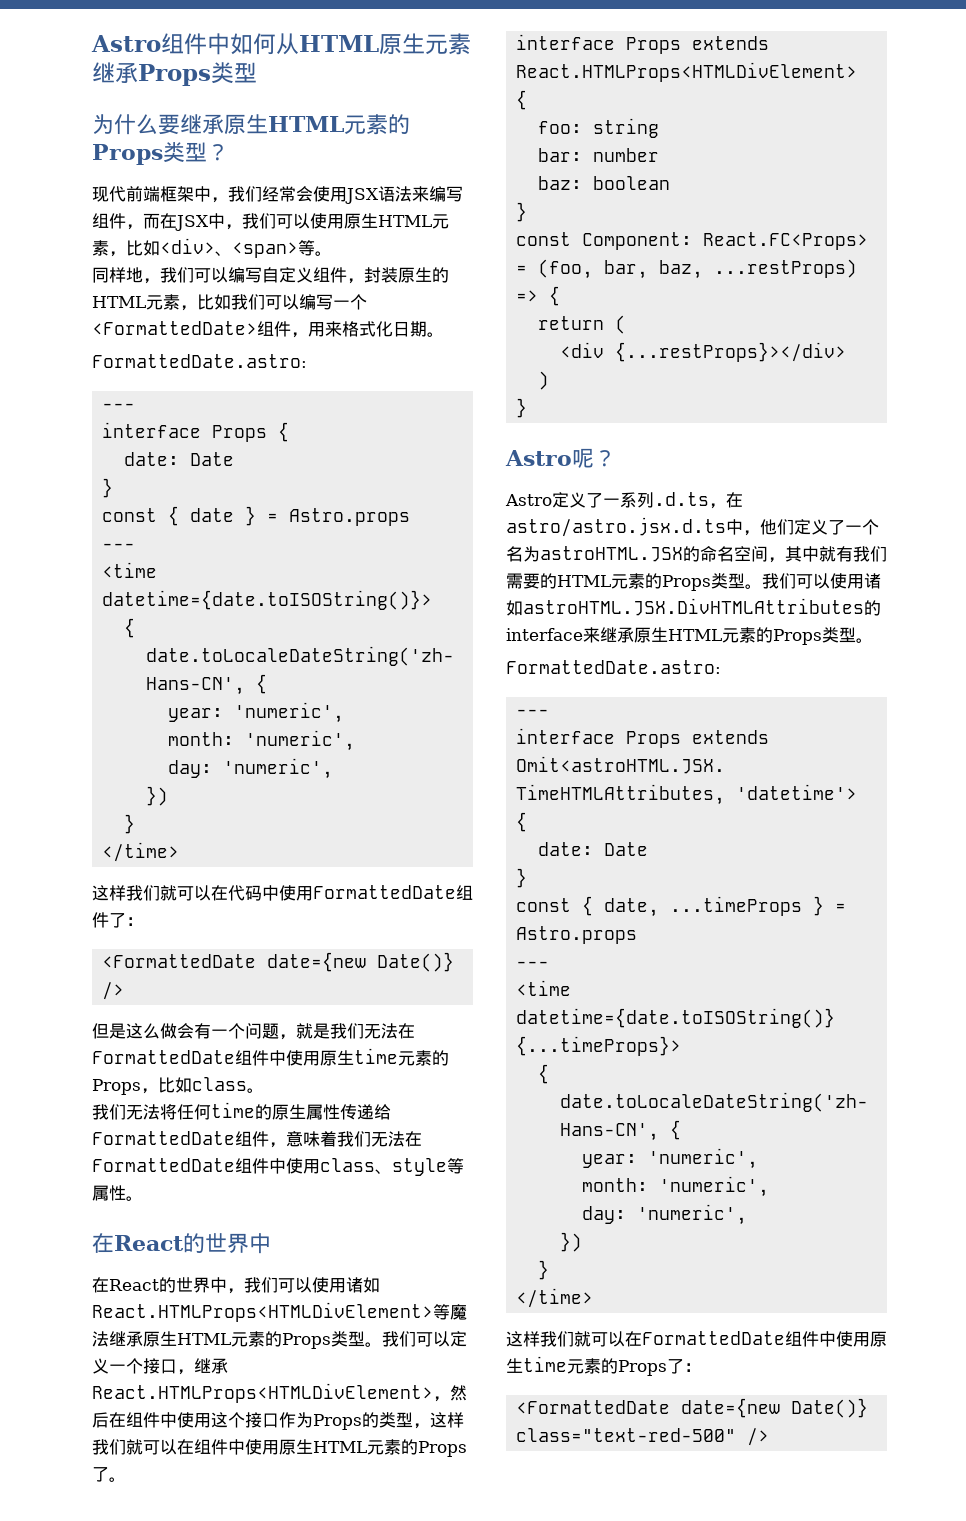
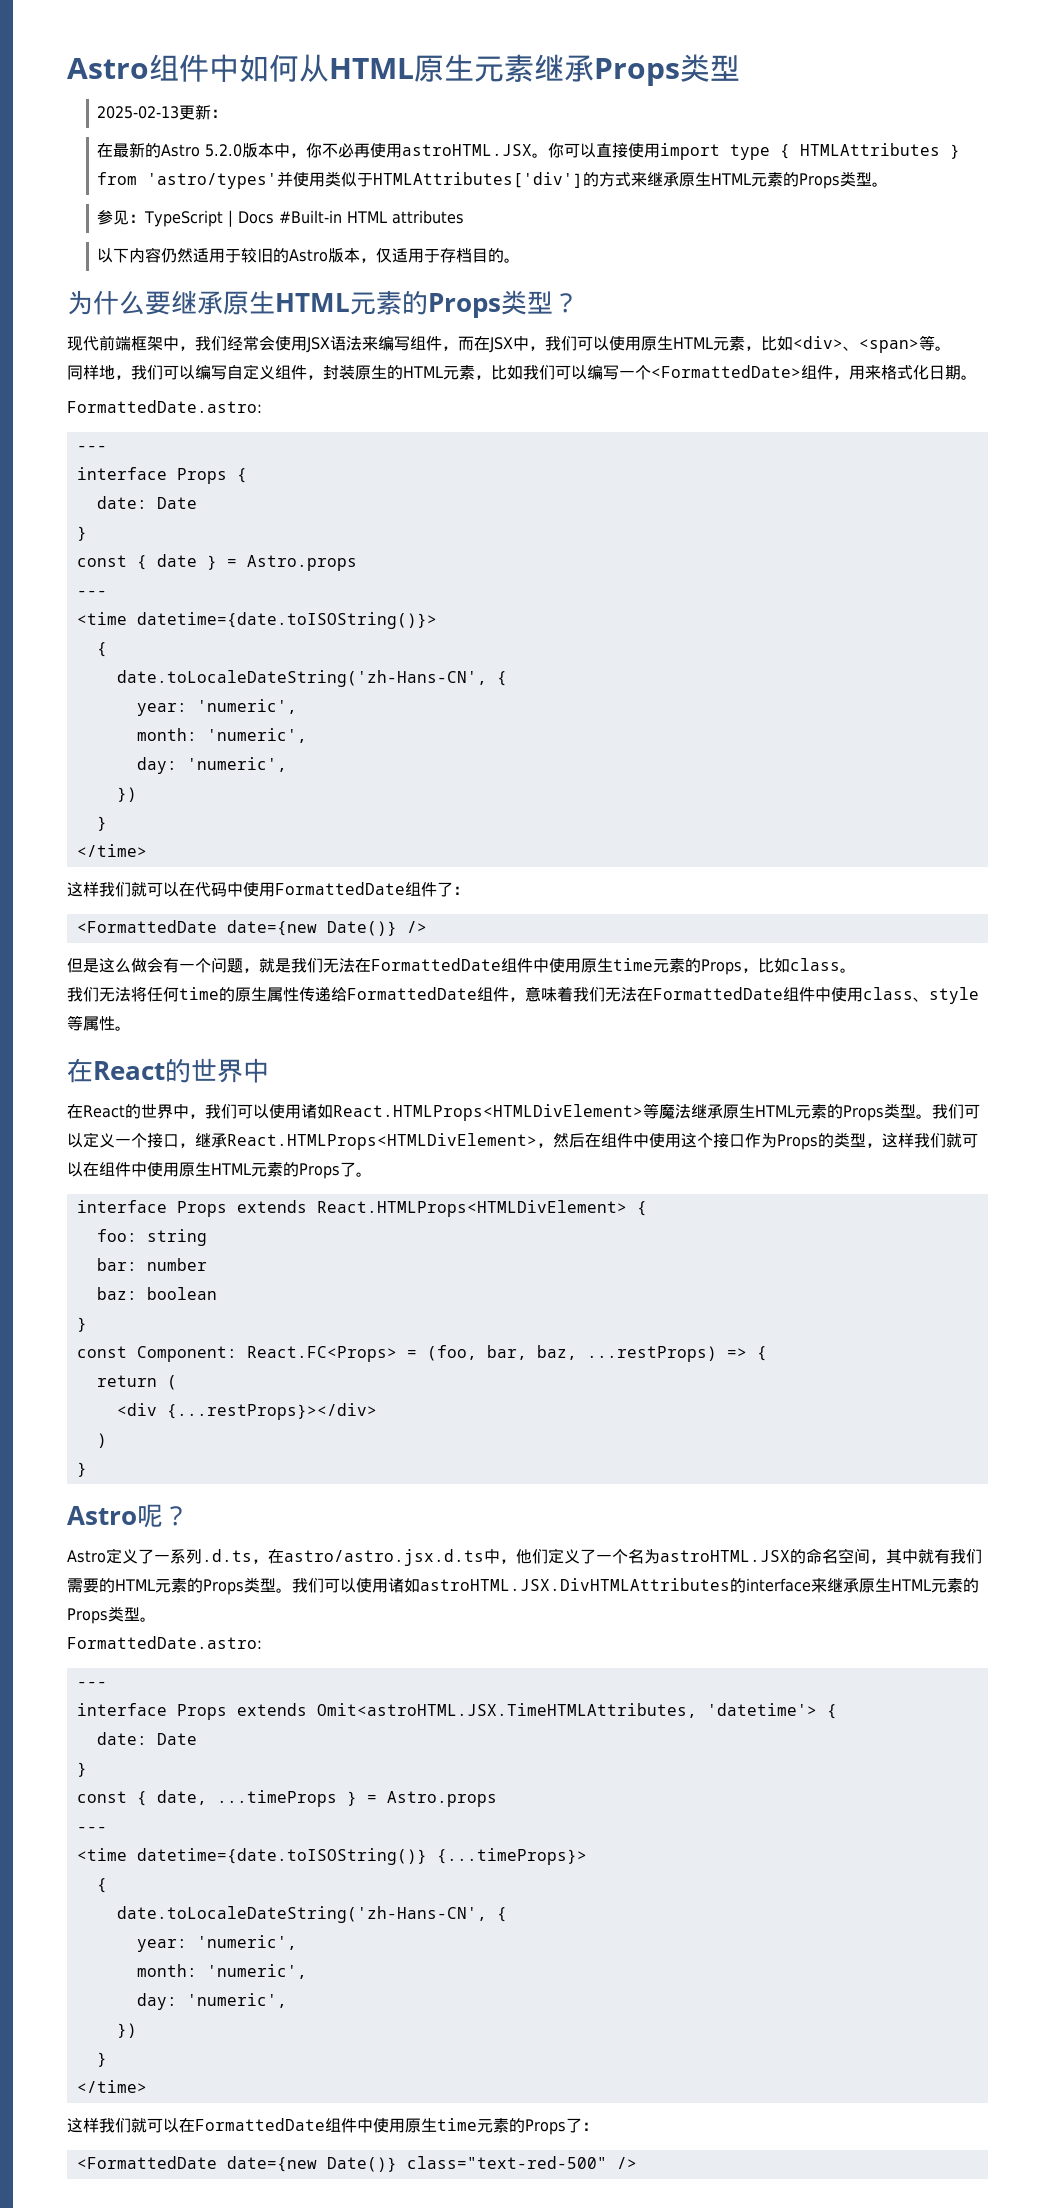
+ 2025-02-13更新：
+ 在最新的Astro 5.2.0版本中，你不必再使用astroHTML.JSX。你可以直接使用import type { HTMLAttributes } from 'astro/types'并使用类似于HTMLAttributes['div']的方式来继承原生HTML元素的Props类型。
+ 参见：TypeScript | Docs #Built-in HTML attributes
+ 以下内容仍然适用于较旧的Astro版本，仅适用于存档目的。

